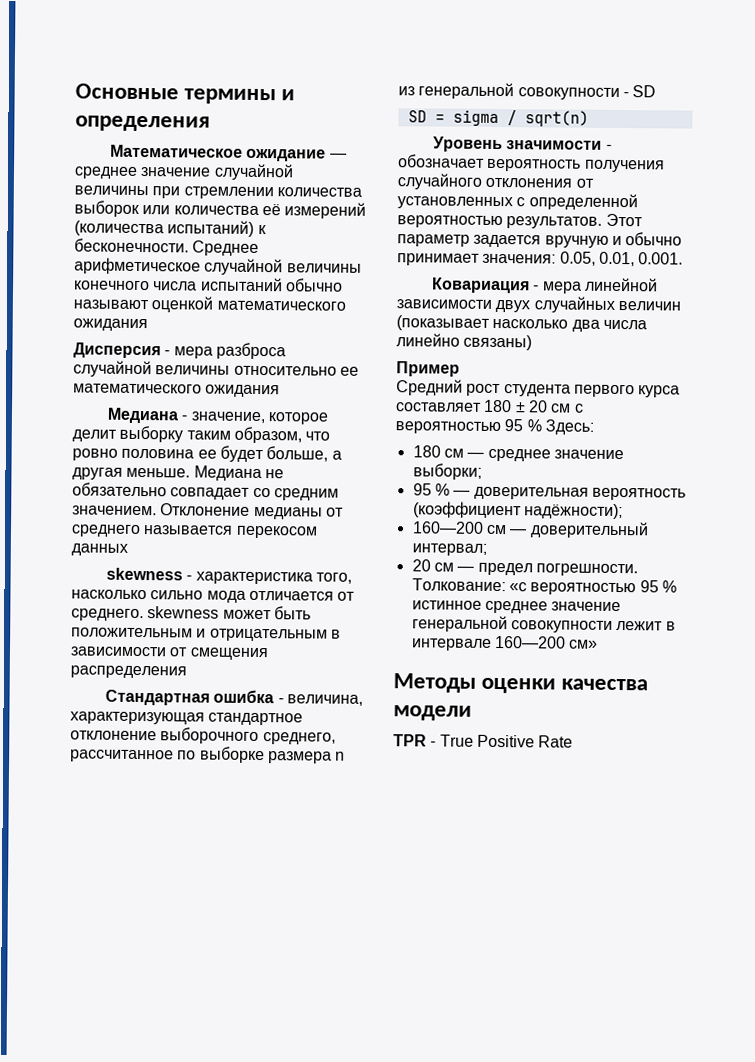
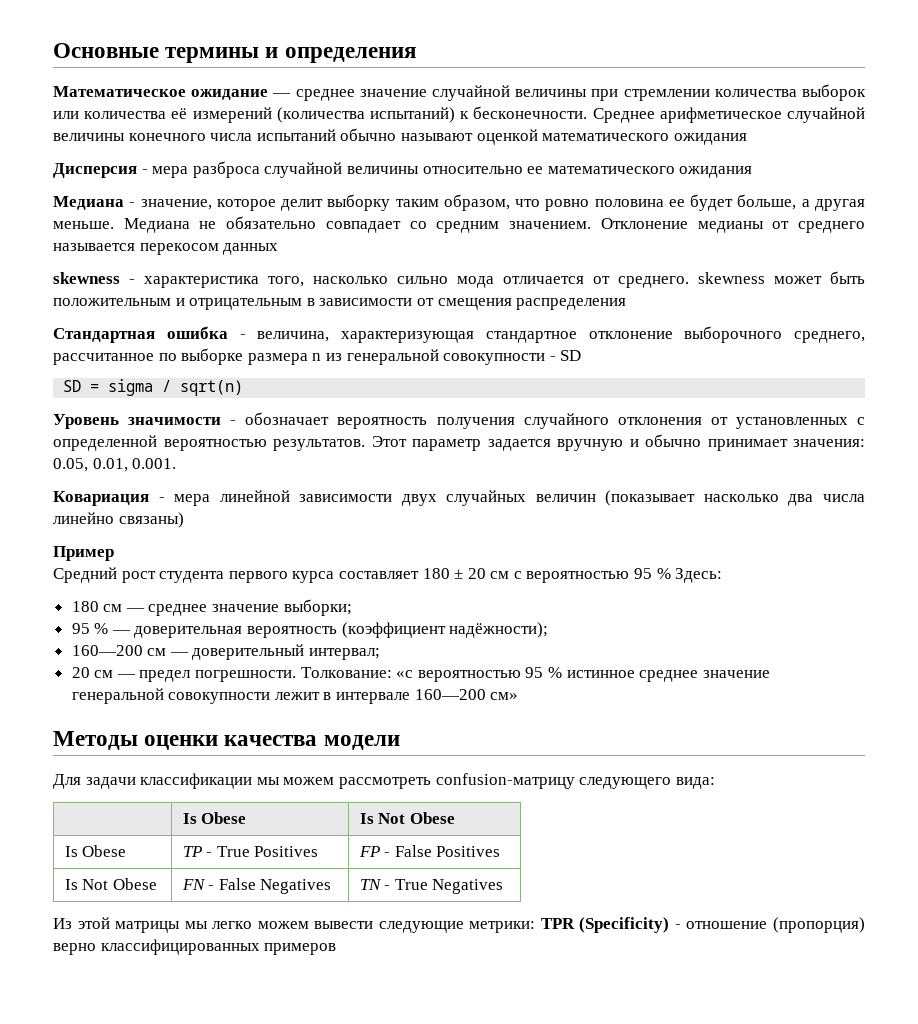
- TPR - True Positive Rate
+ Для задачи классификации мы можем рассмотреть confusion-матрицу следующего вида:
+ | Is Obese | Is Not Obese
+ Is Obese | TP - True Positives | FP - False Positives
+ Is Not Obese | FN - False Negatives | TN - True Negatives
+ Из этой матрицы мы легко можем вывести следующие метрики: TPR (Specificity) - отношение (пропорция) верно классифицированных примеров

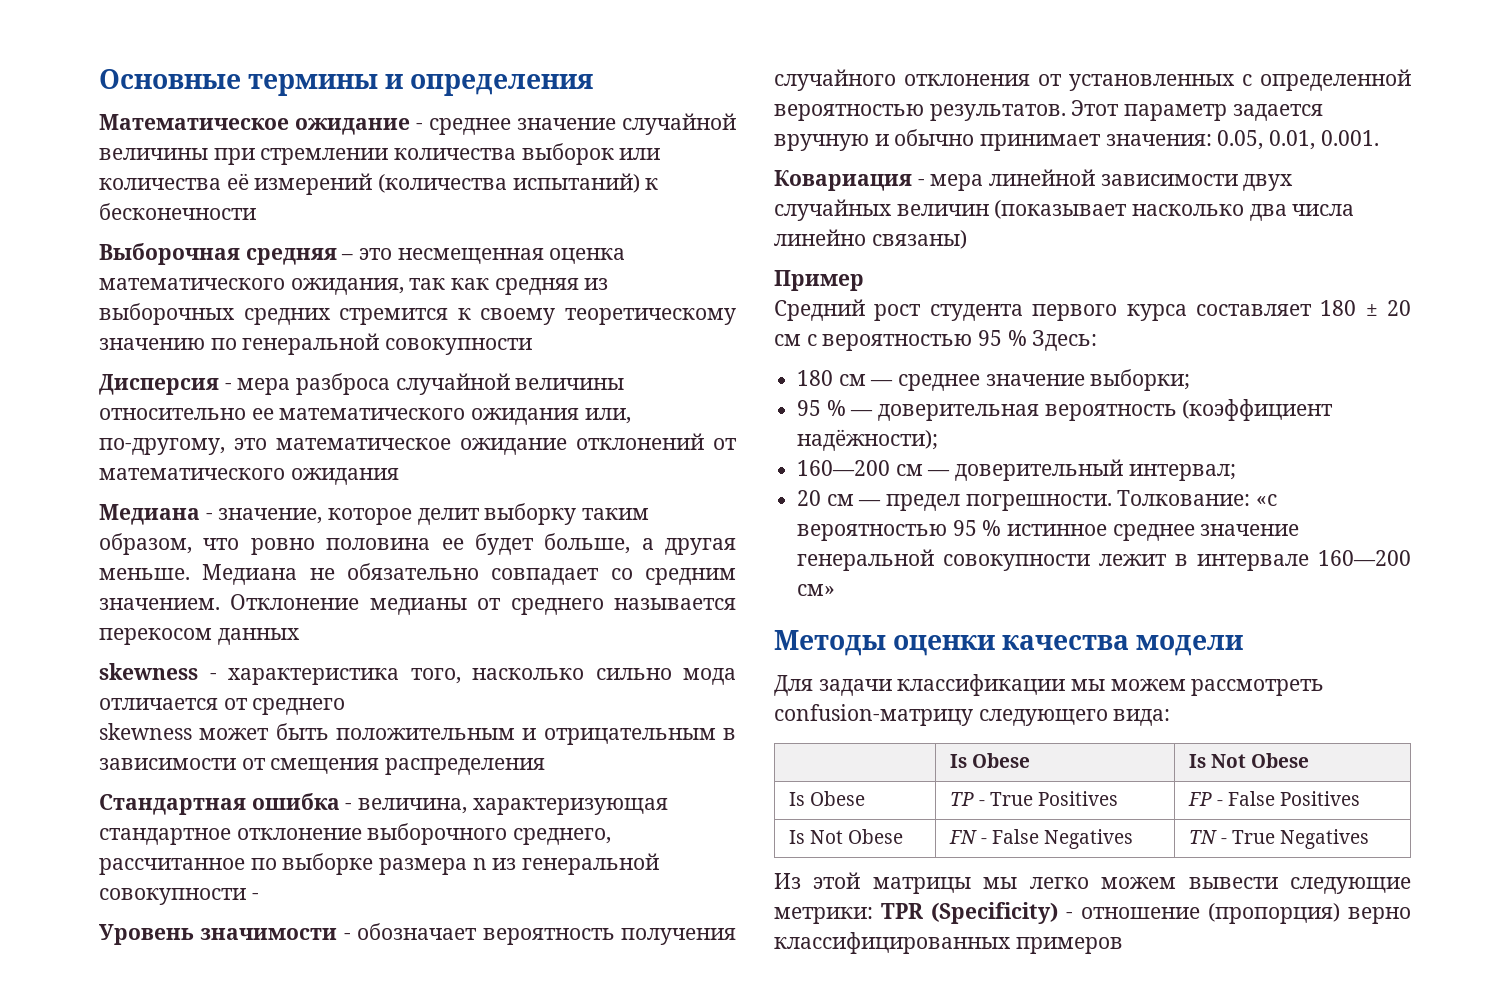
- Математическое ожидание — среднее значение случайной величины при стремлении количества выборок или количества её измерений (количества испытаний) к бесконечности. Среднее арифметическое случайной величины конечного числа испытаний обычно называют оценкой математического ожидания
+ Математическое ожидание - среднее значение случайной величины при стремлении количества выборок или количества её измерений (количества испытаний) к бесконечности
+ Выборочная средняя – это несмещенная оценка математического ожидания, так как средняя из выборочных средних стремится к своему теоретическому значению по генеральной совокупности
- Дисперсия - мера разброса случайной величины относительно ее математического ожидания
+ Дисперсия - мера разброса случайной величины относительно ее математического ожидания или, по-другому, это математическое ожидание отклонений от математического ожидания
- skewness - характеристика того, насколько сильно мода отличается от среднего. skewness может быть положительным и отрицательным в зависимости от смещения распределения
+ skewness - характеристика того, насколько сильно мода отличается от среднего
+ skewness может быть положительным и отрицательным в зависимости от смещения распределения
- Стандартная ошибка - величина, характеризующая стандартное отклонение выборочного среднего, рассчитанное по выборке размера n из генеральной совокупности - SD
- SD = sigma / sqrt(n)
+ Стандартная ошибка - величина, характеризующая стандартное отклонение выборочного среднего, рассчитанное по выборке размера n из генеральной совокупности -

